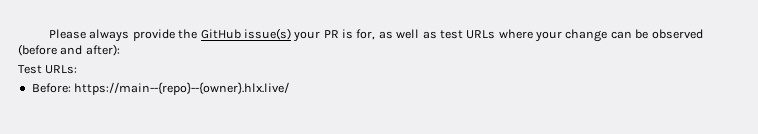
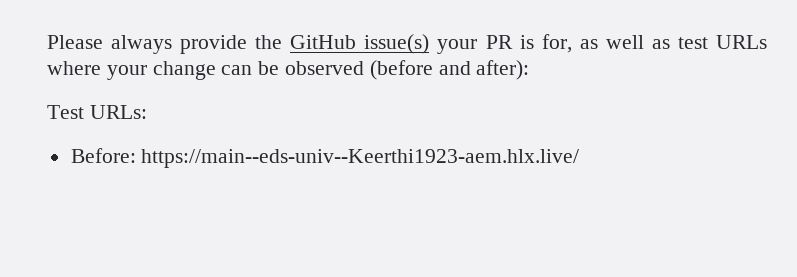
- Before: https://main--{repo}--{owner}.hlx.live/
+ Before: https://main--eds-univ--Keerthi1923-aem.hlx.live/

